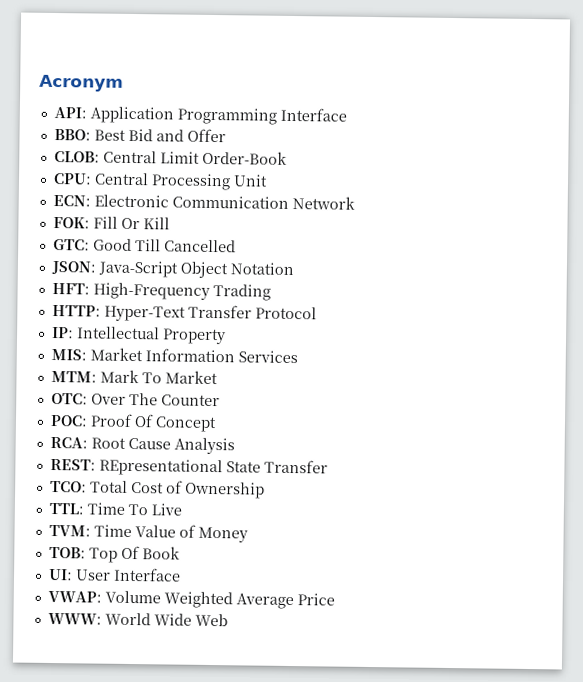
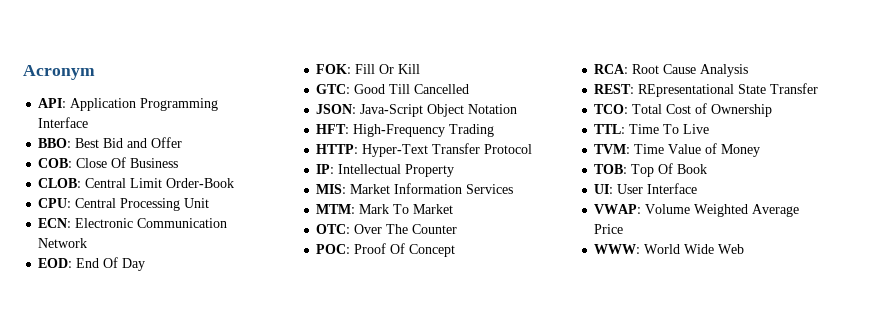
+ COB: Close Of Business
+ EOD: End Of Day

